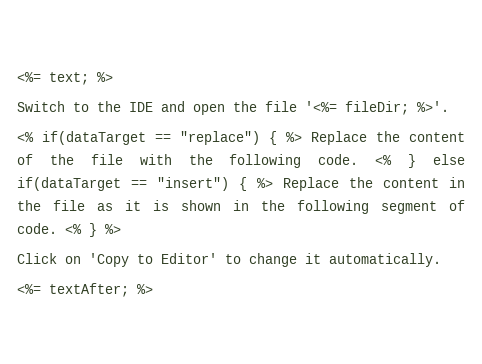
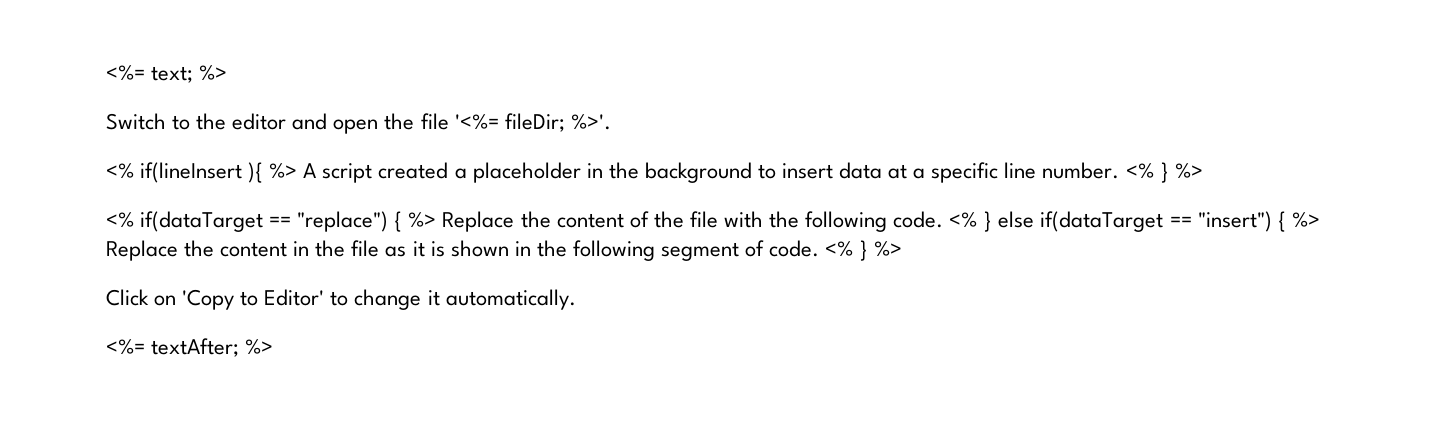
- Switch to the IDE and open the file '<%= fileDir; %>'.
+ Switch to the editor and open the file '<%= fileDir; %>'.
+ <% if(lineInsert ){ %> A script created a placeholder in the background to insert data at a specific line number. <% } %>

